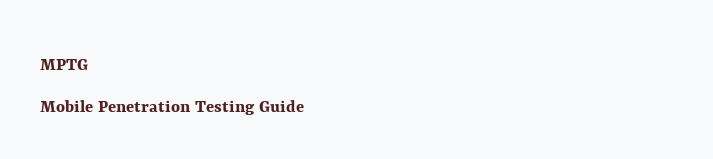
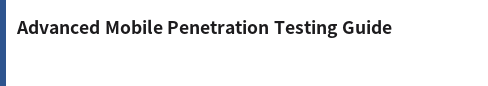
- MPTG
- Mobile Penetration Testing Guide
+ Advanced Mobile Penetration Testing Guide

